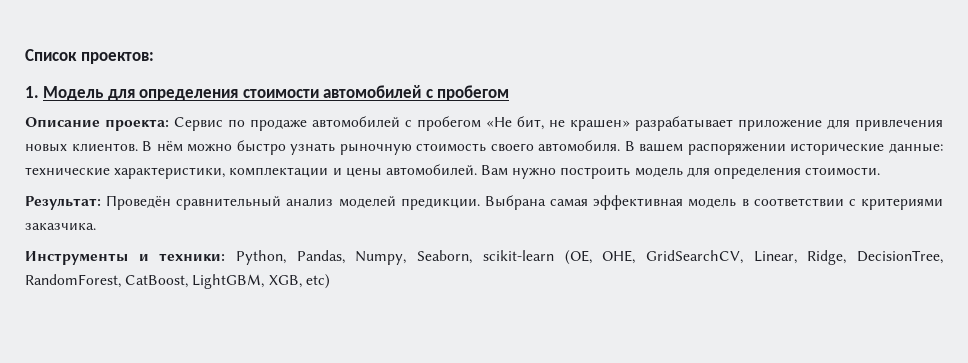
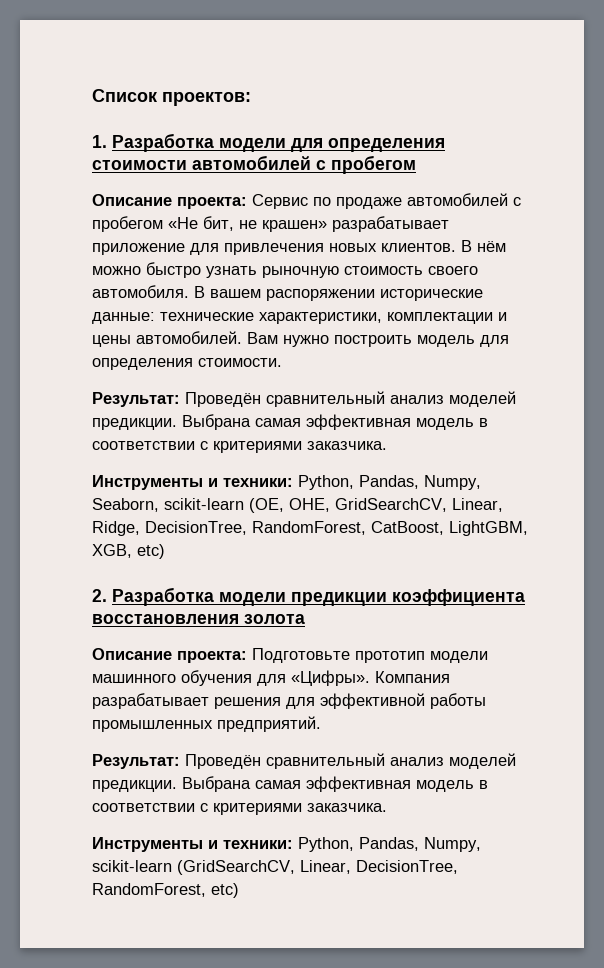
- 1. Модель для определения стоимости автомобилей с пробегом
+ 1. Разработка модели для определения стоимости автомобилей с пробегом
+ 2. Разработка модели предикции коэффициента восстановления золота
+ Описание проекта: Подготовьте прототип модели машинного обучения для «Цифры». Компания разрабатывает решения для эффективной работы промышленных предприятий.
+ Результат: Проведён сравнительный анализ моделей предикции. Выбрана самая эффективная модель в соответствии с критериями заказчика.
+ Инструменты и техники: Python, Pandas, Numpy, scikit-learn (GridSearchCV, Linear, DecisionTree, RandomForest, etc)

